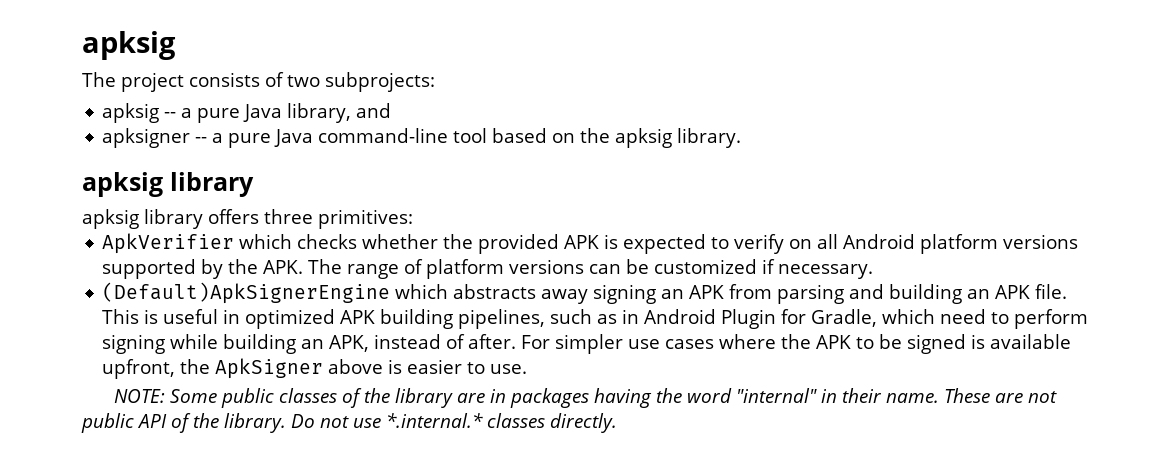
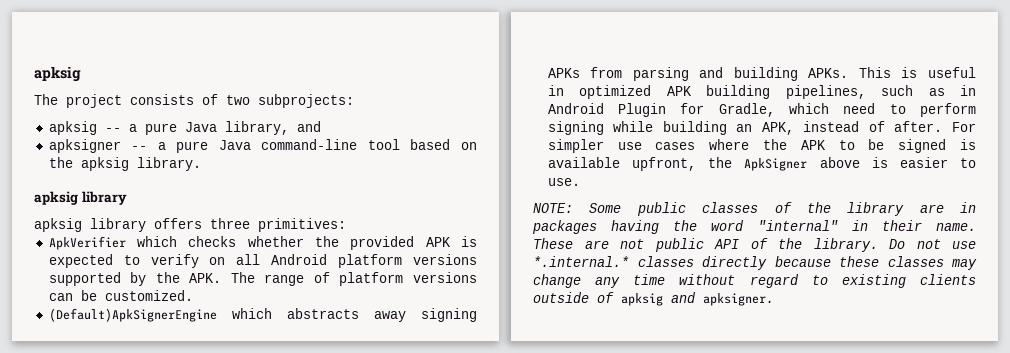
- ApkVerifier which checks whether the provided APK is expected to verify on all Android platform versions supported by the APK. The range of platform versions can be customized if necessary.
+ ApkVerifier which checks whether the provided APK is expected to verify on all Android platform versions supported by the APK. The range of platform versions can be customized.
- (Default)ApkSignerEngine which abstracts away signing an APK from parsing and building an APK file.
+ (Default)ApkSignerEngine which abstracts away signing APKs from parsing and building APKs.
- Do not use *.internal.* classes directly.
+ Do not use *.internal.* classes directly because these classes may change any time without regard to existing clients outside of apksig and apksigner.

